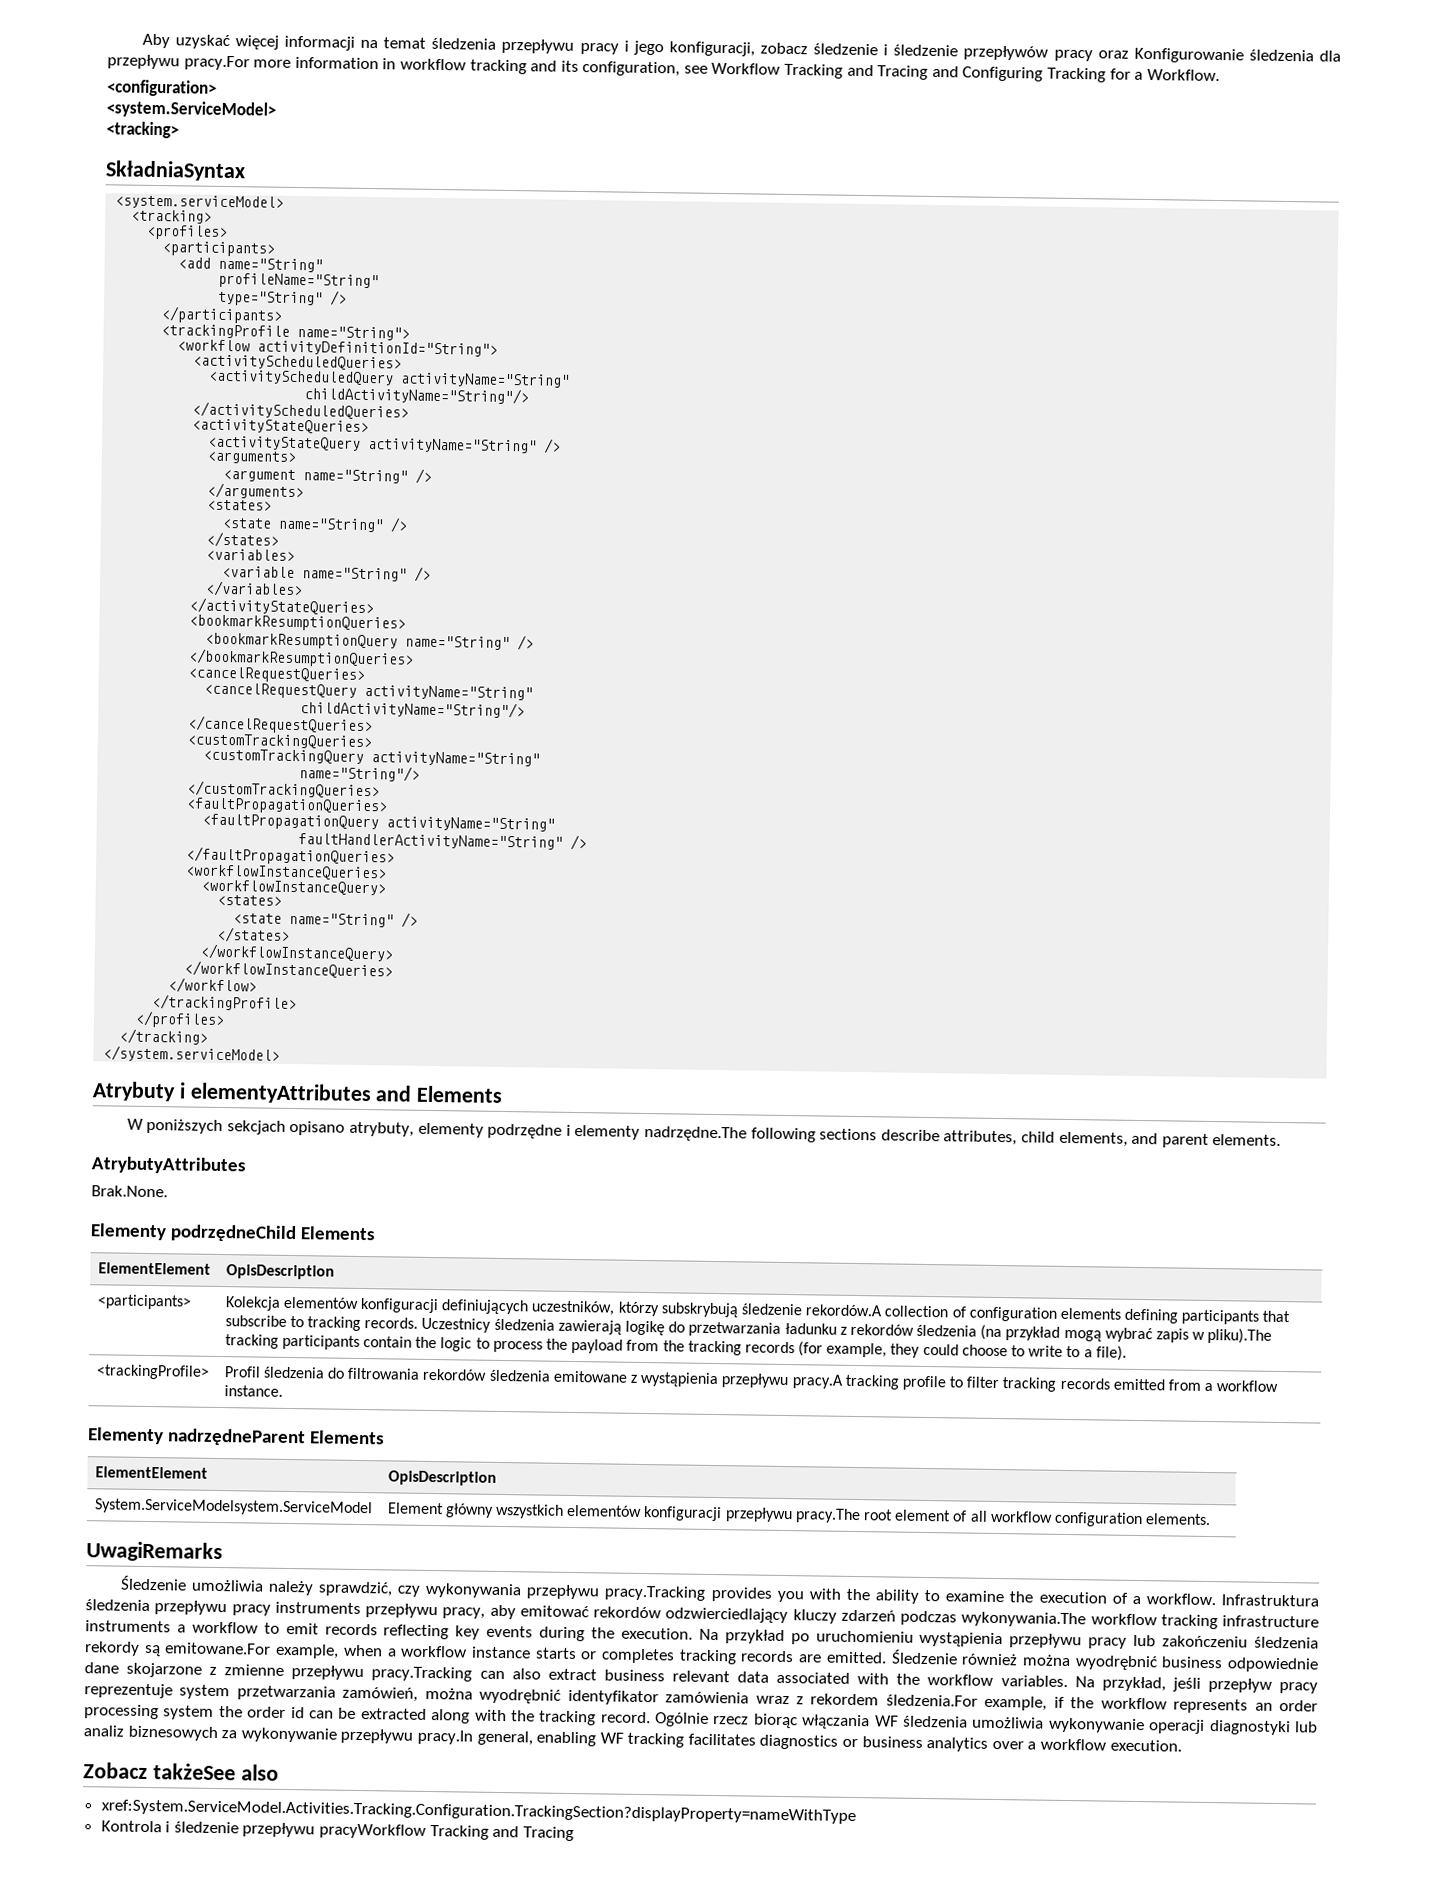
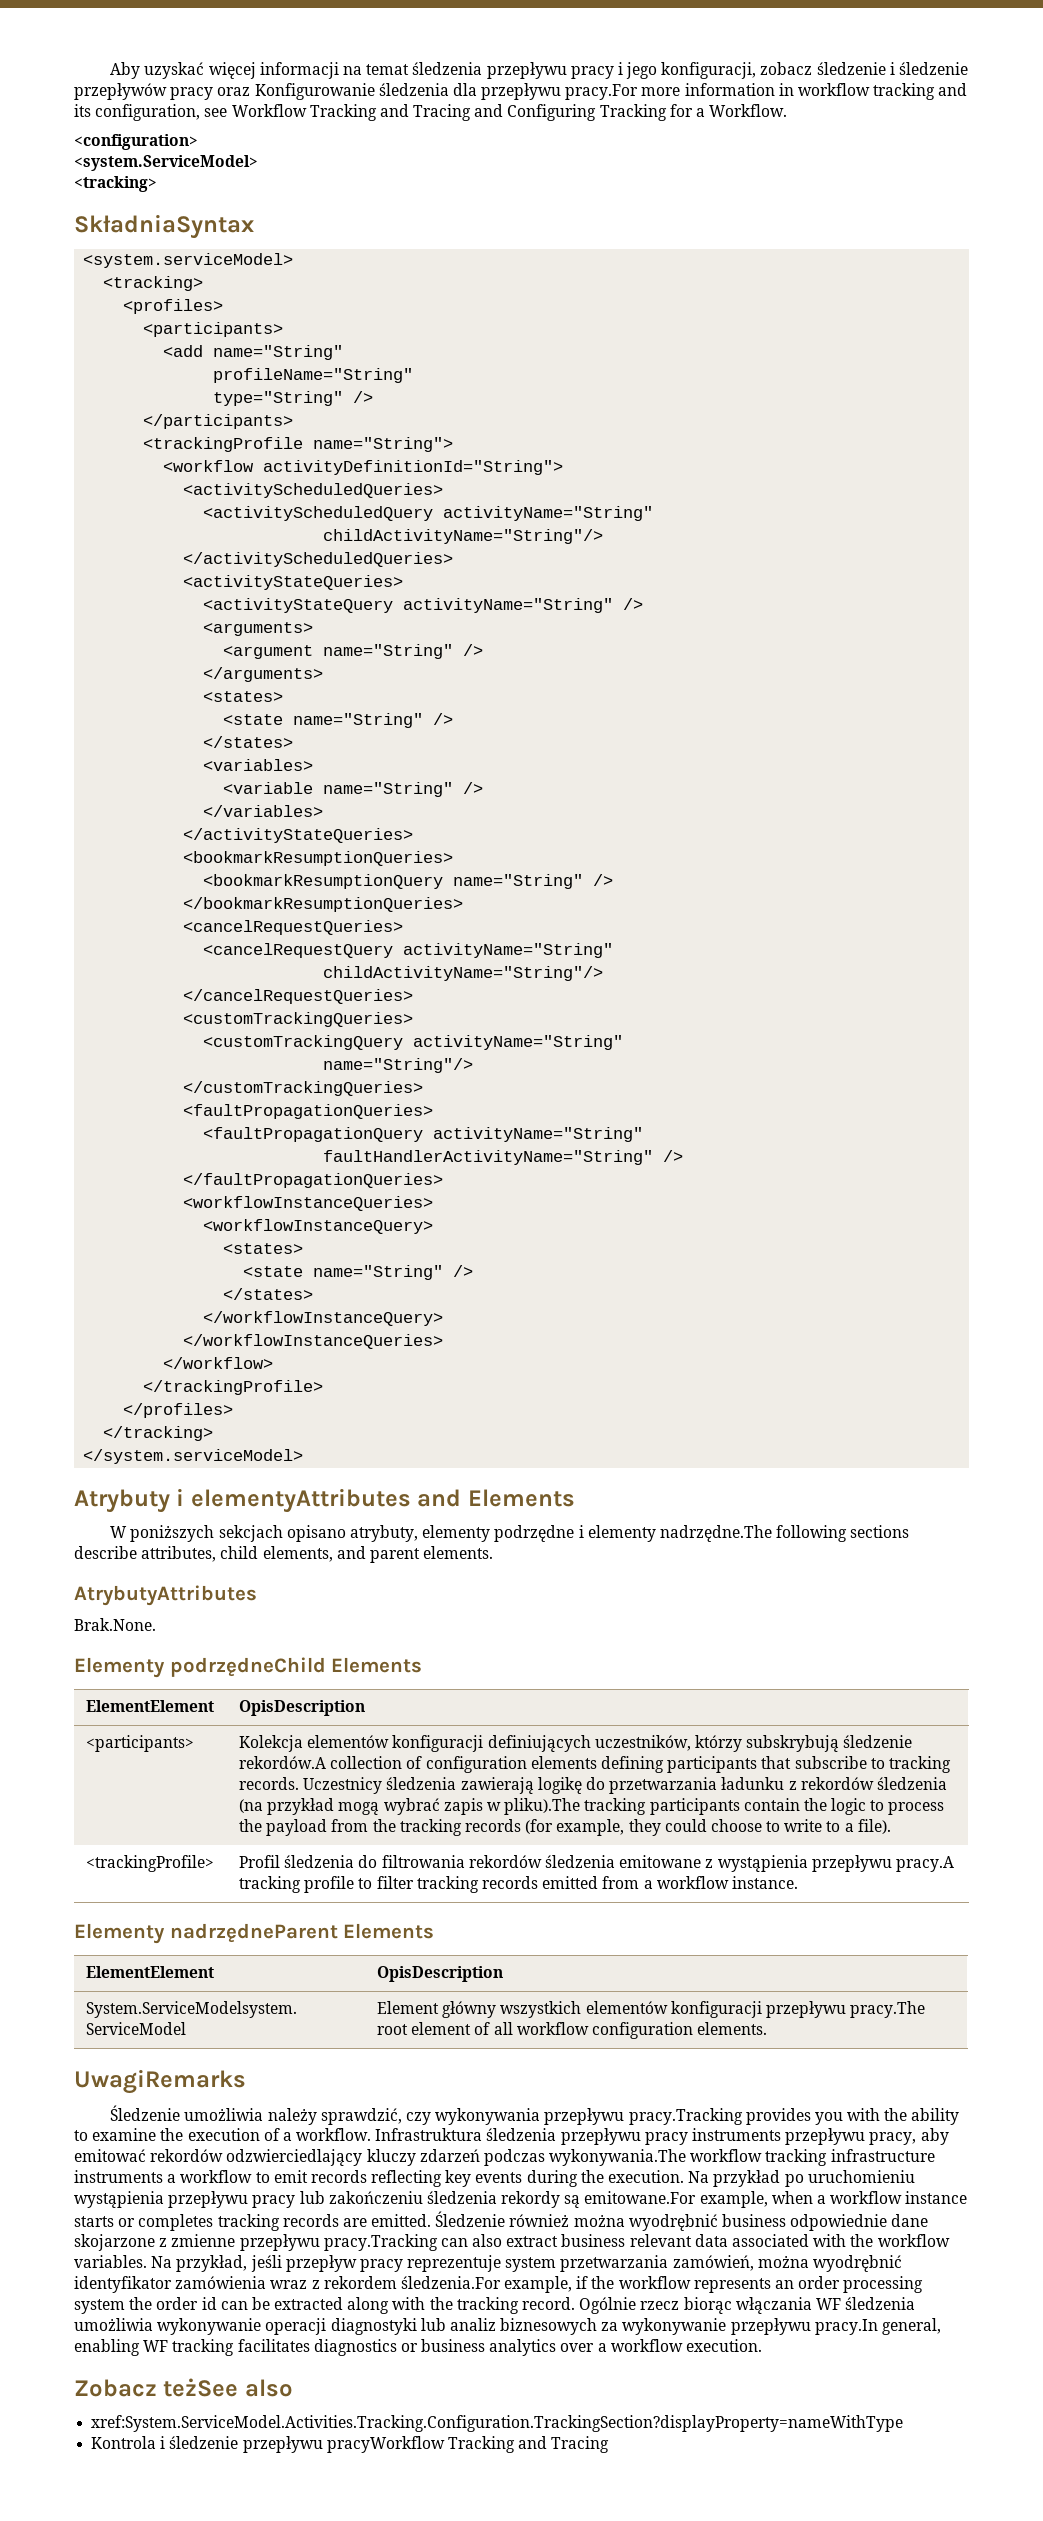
- Zobacz takżeSee also
+ Zobacz teżSee also

